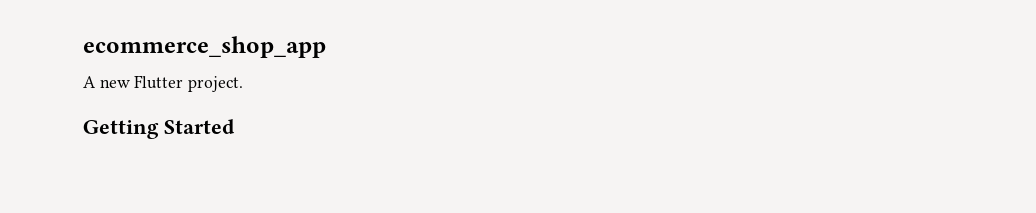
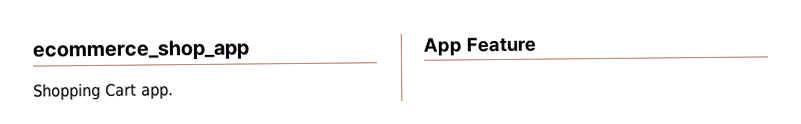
- A new Flutter project.
- Getting Started
+ Shopping Cart app.
+ App Feature

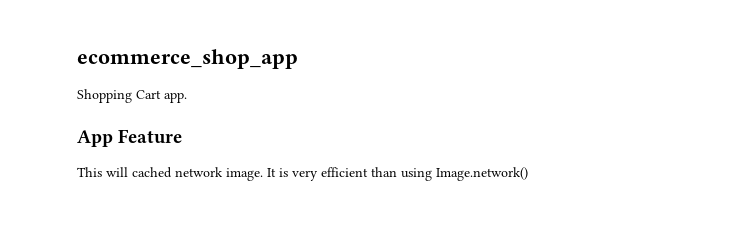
+ This will cached network image. It is very efficient than using Image.network()

